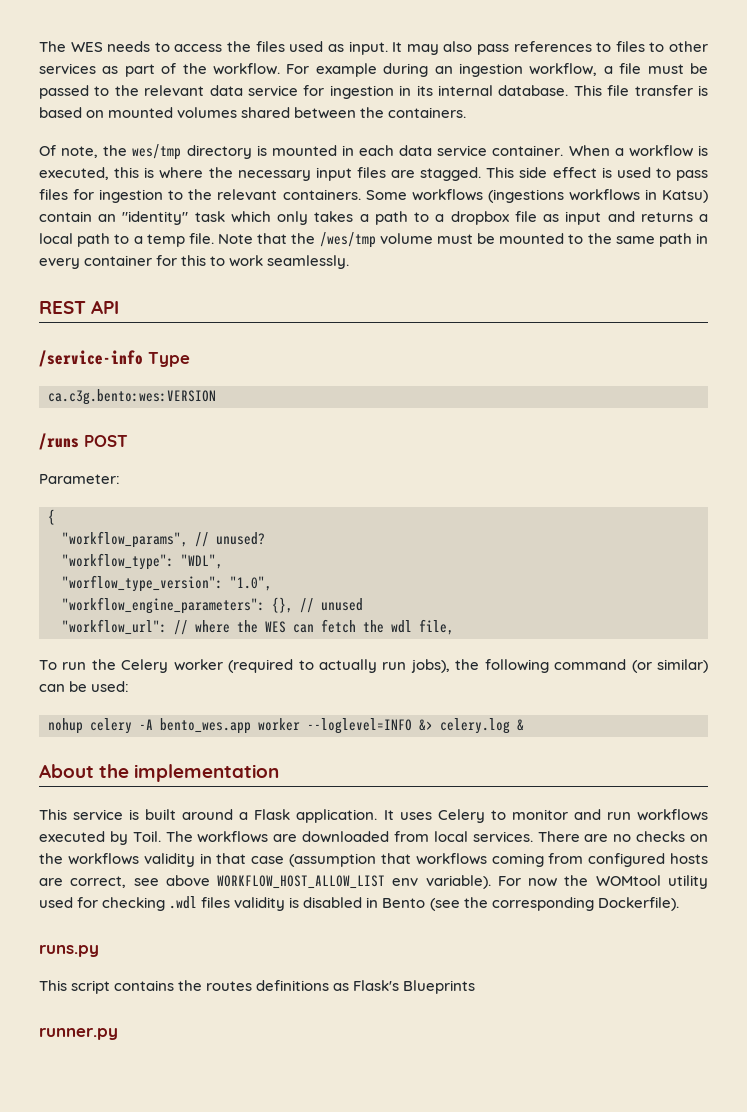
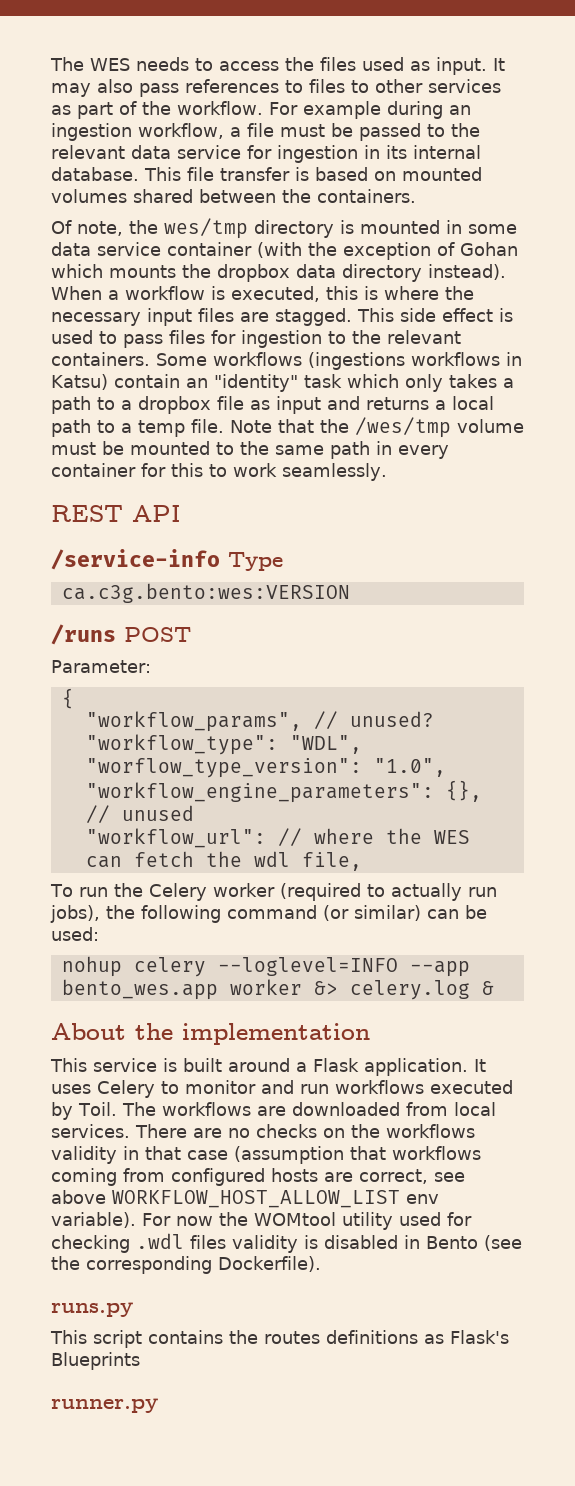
- Of note, the wes/tmp directory is mounted in each data service container.
+ Of note, the wes/tmp directory is mounted in some data service container (with the exception of Gohan which mounts the dropbox data directory instead).
- nohup celery -A bento_wes.app worker --loglevel=INFO &> celery.log &
+ nohup celery --loglevel=INFO --app bento_wes.app worker &> celery.log &

